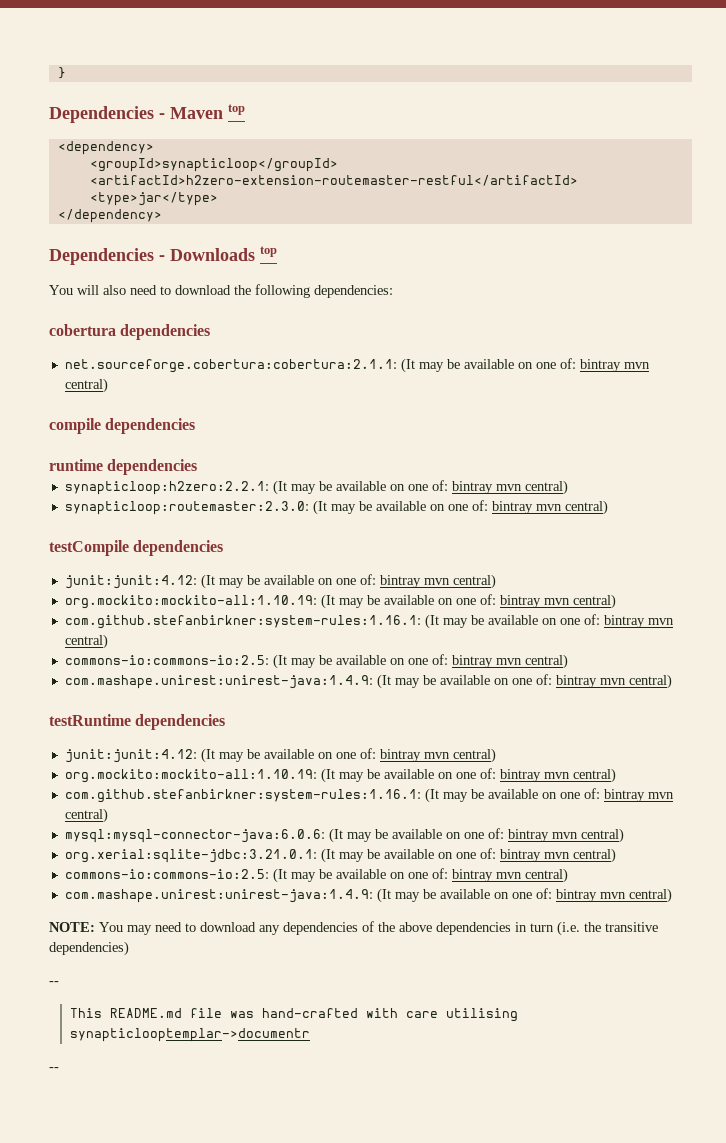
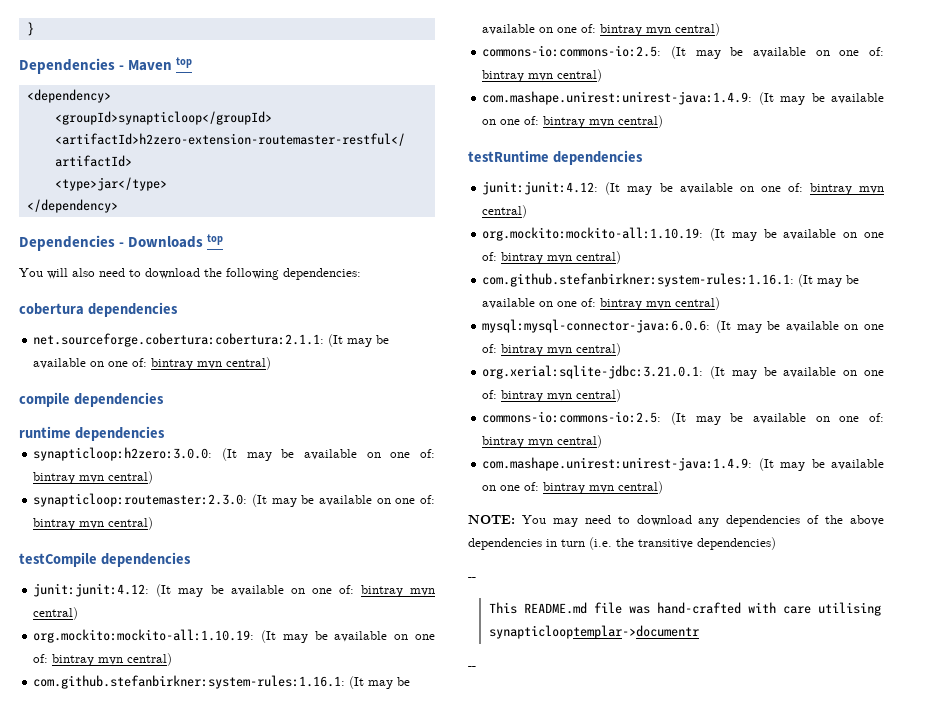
- synapticloop:h2zero:2.2.1: (It may be available on one of: bintray mvn central)
+ synapticloop:h2zero:3.0.0: (It may be available on one of: bintray mvn central)

